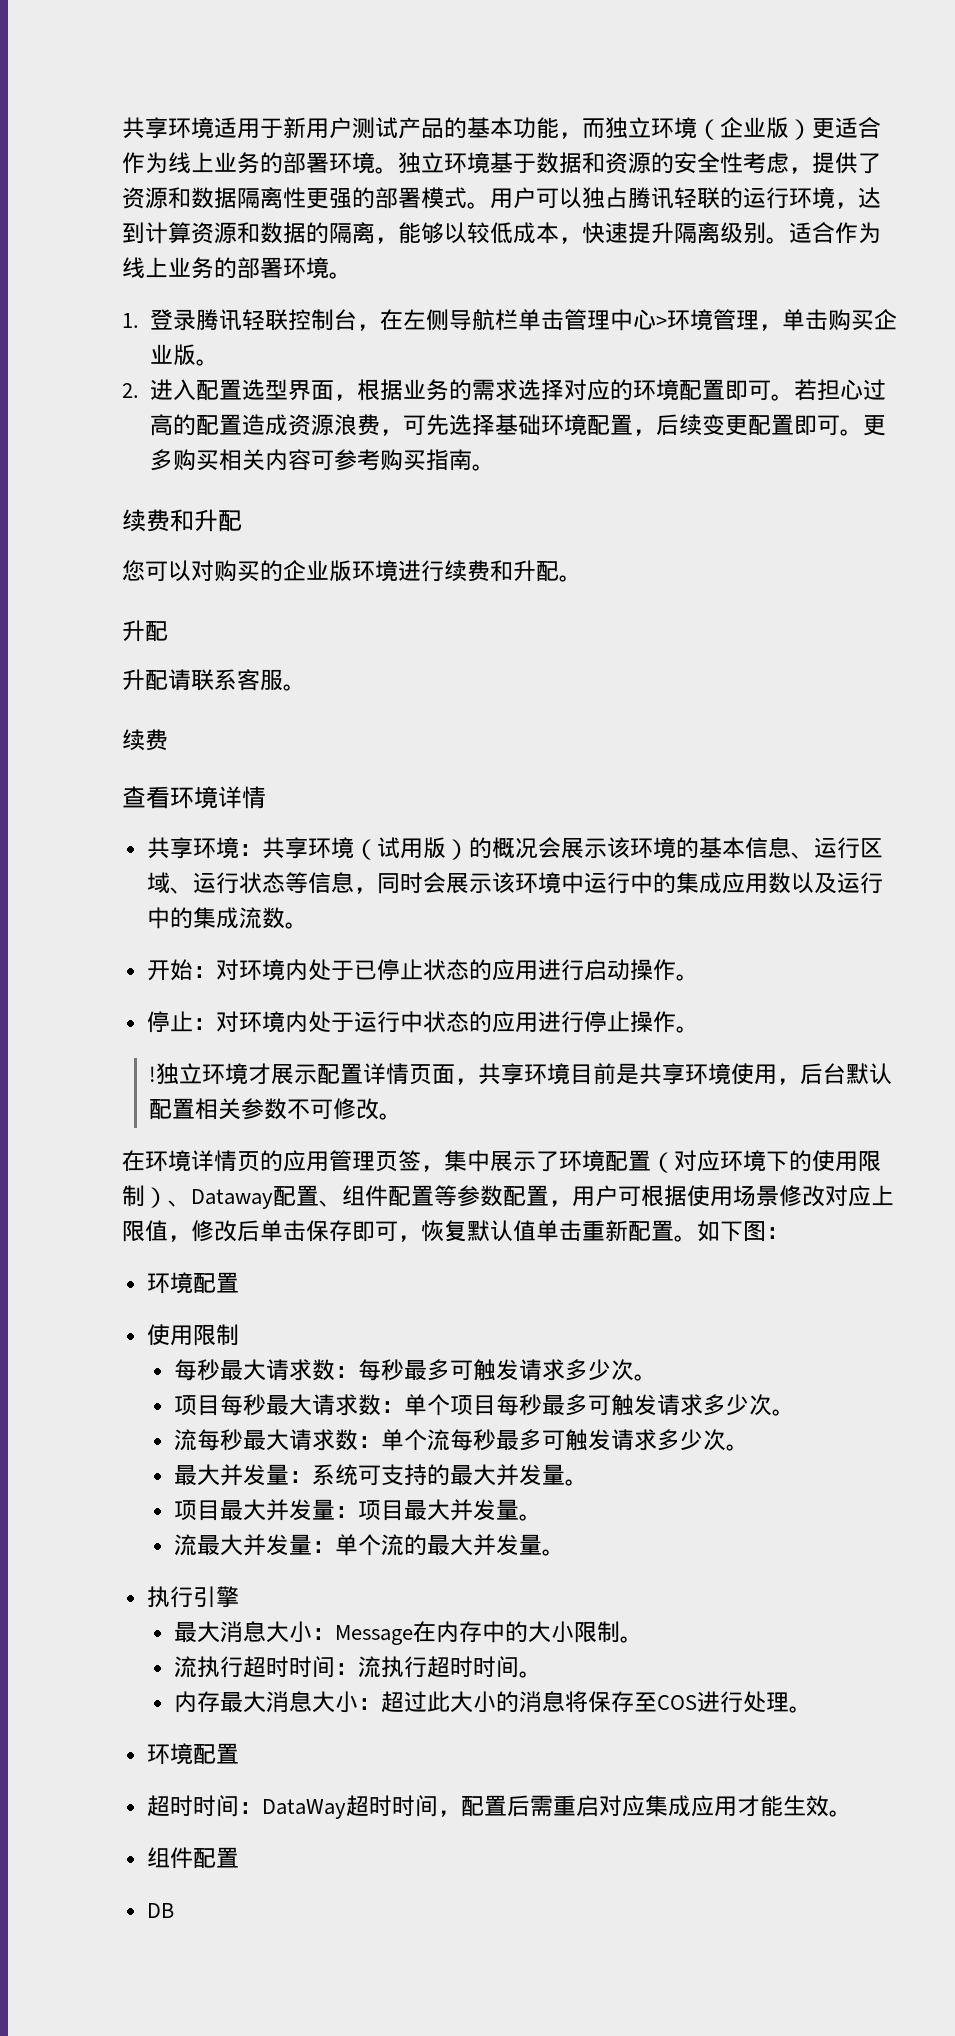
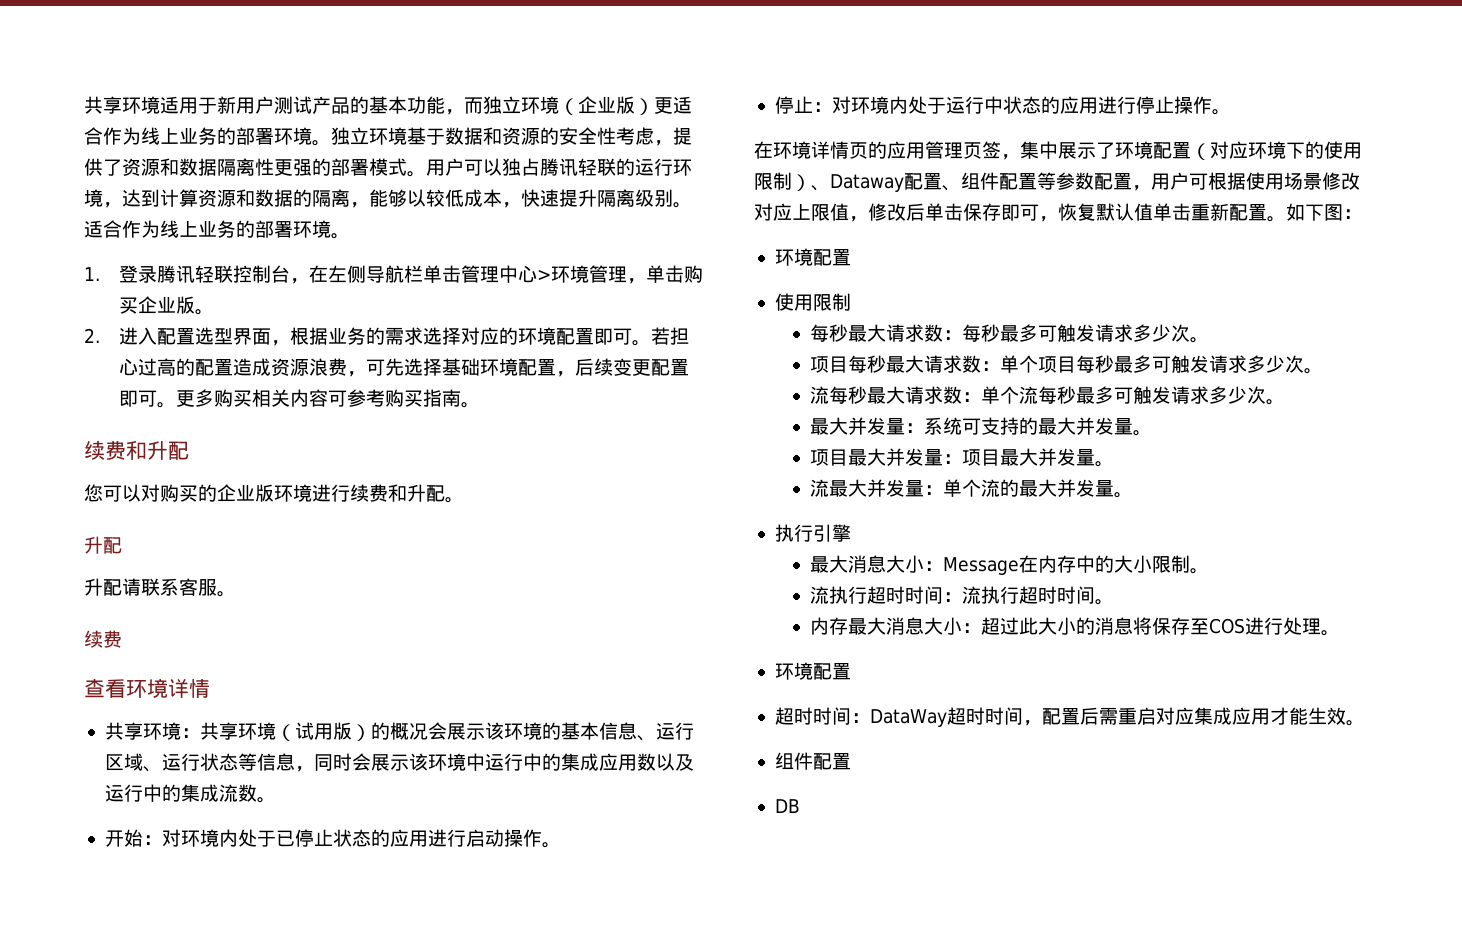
- !独立环境才展示配置详情页面，共享环境目前是共享环境使用，后台默认配置相关参数不可修改。

